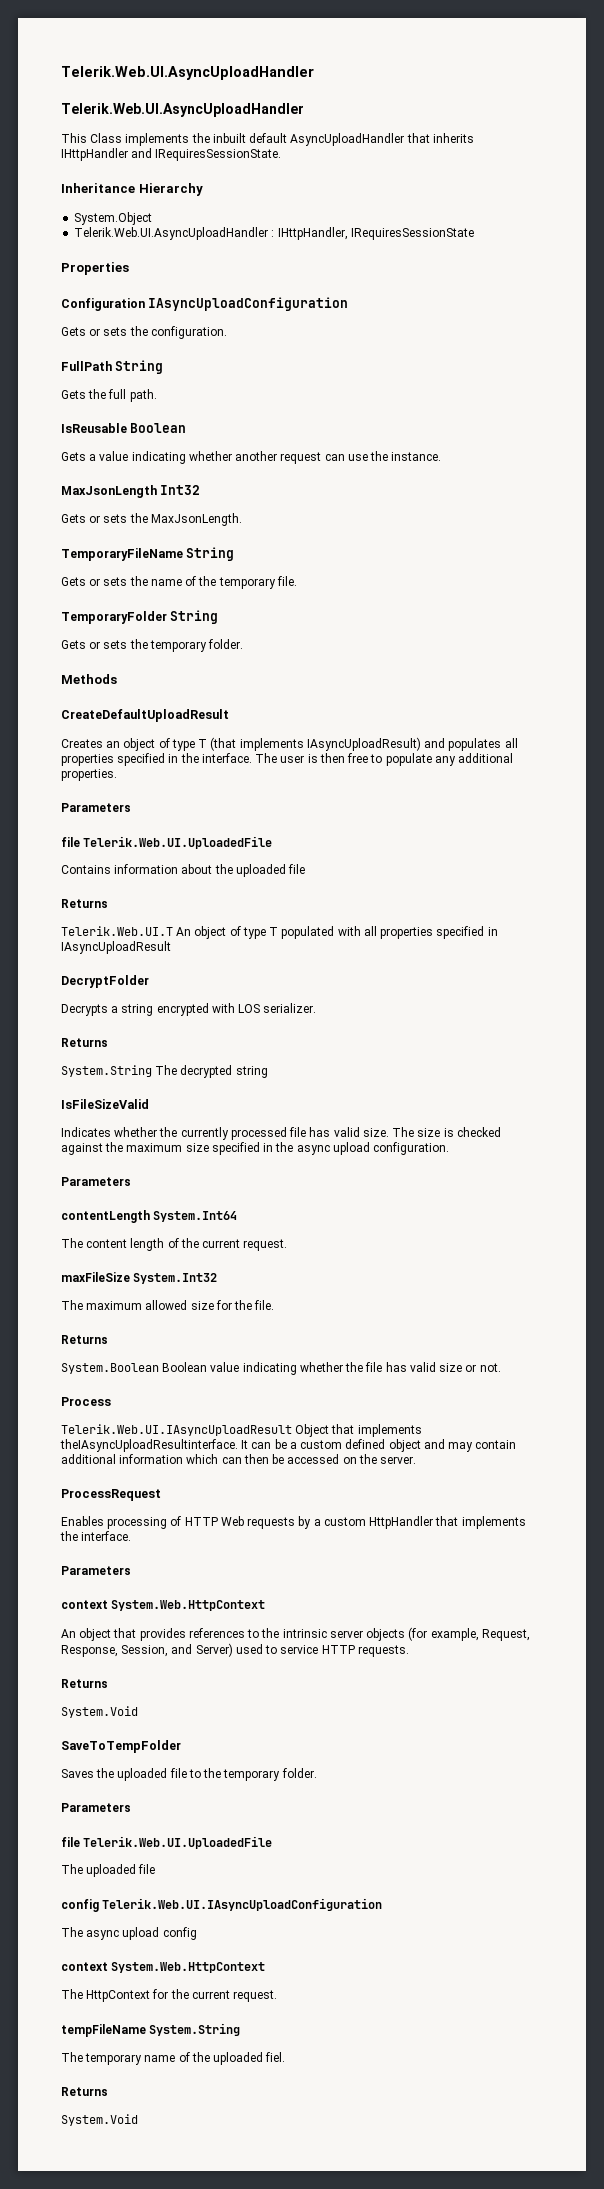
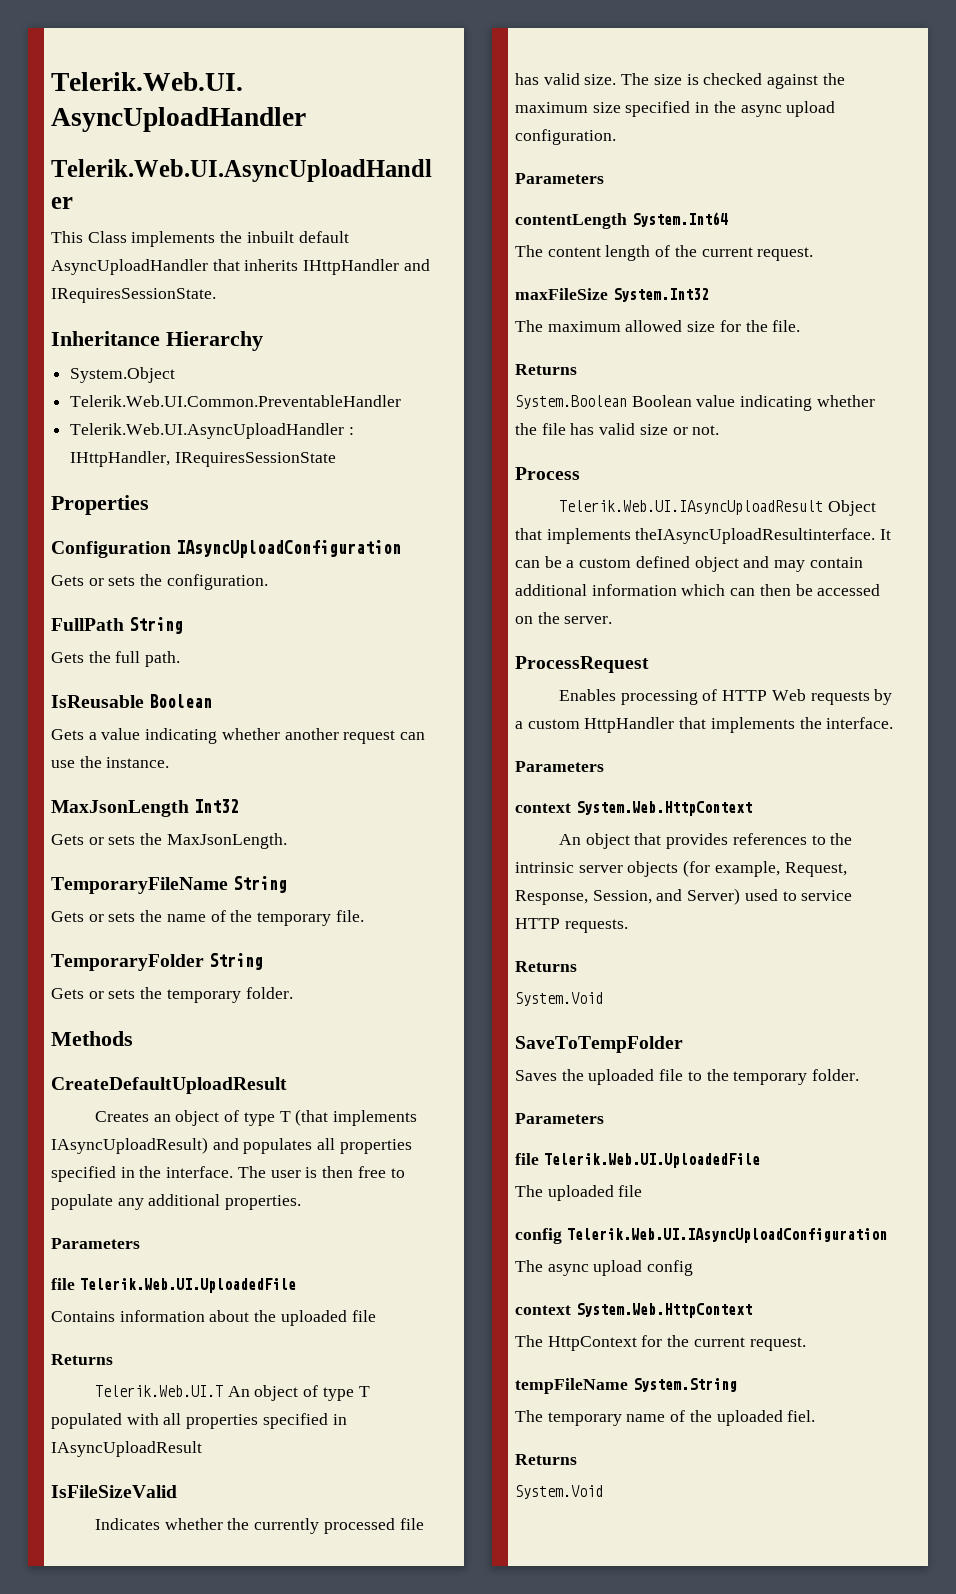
+ Telerik.Web.UI.Common.PreventableHandler
- DecryptFolder
- Decrypts a string encrypted with LOS serializer.
- Returns
- System.String The decrypted string

